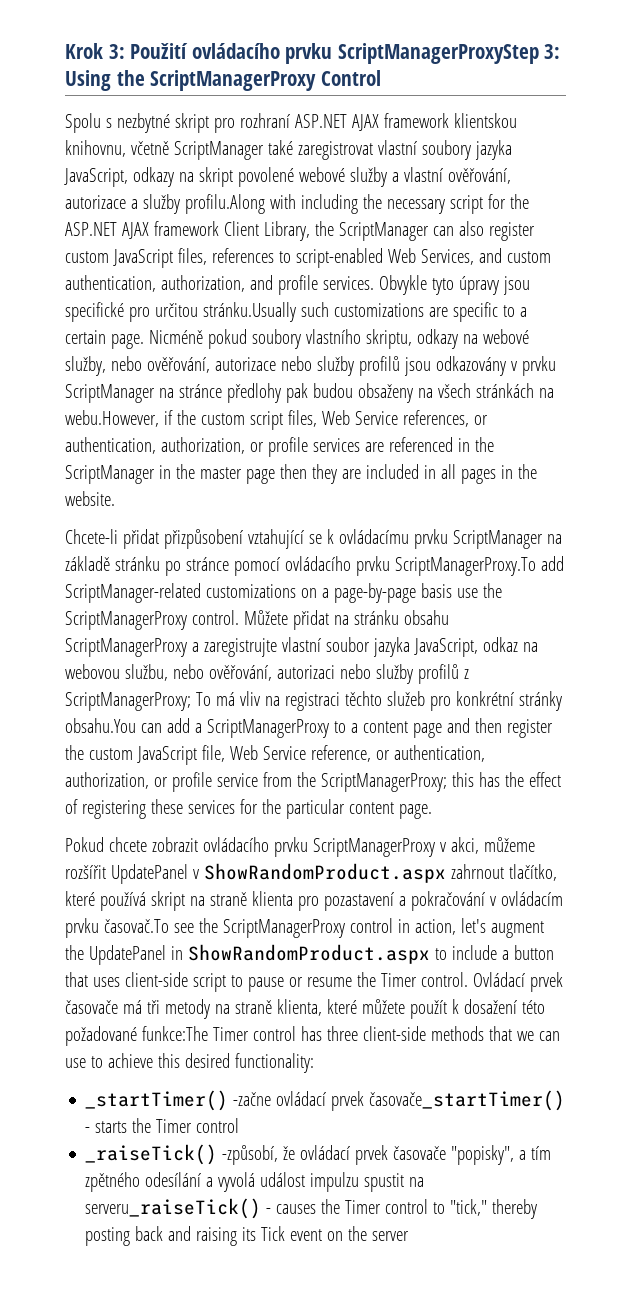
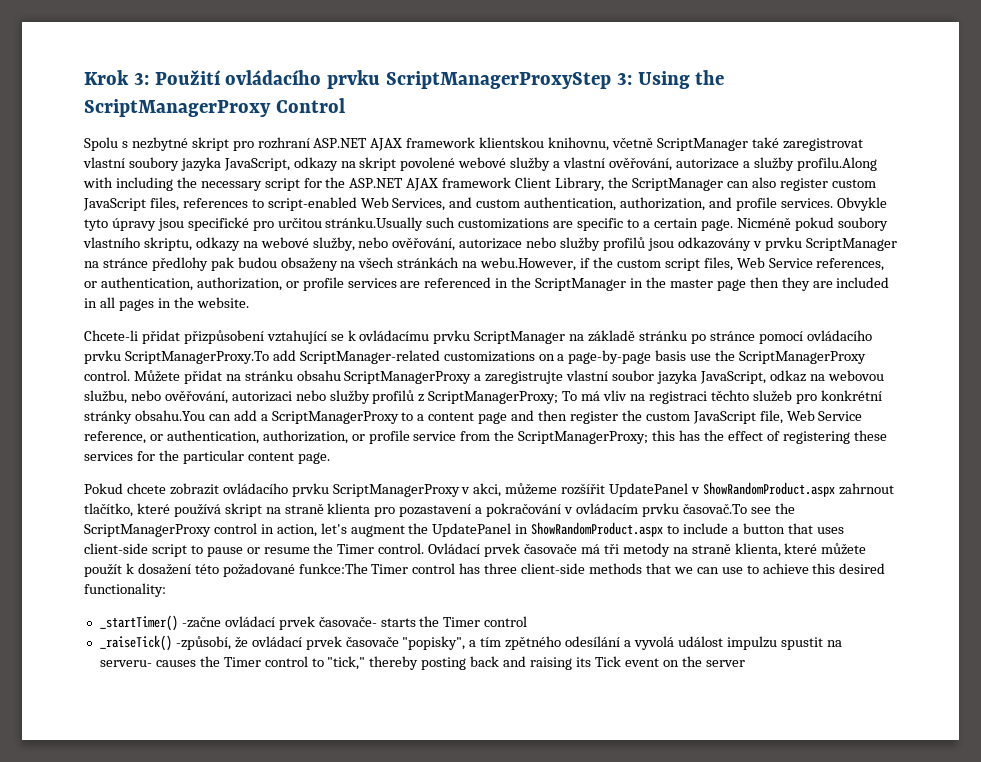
- _startTimer() -začne ovládací prvek časovače_startTimer() - starts the Timer control
+ _startTimer() -začne ovládací prvek časovače- starts the Timer control
- _raiseTick() -způsobí, že ovládací prvek časovače "popisky", a tím zpětného odesílání a vyvolá událost impulzu spustit na serveru_raiseTick() - causes the Timer control to "tick," thereby posting back and raising its Tick event on the server
+ _raiseTick() -způsobí, že ovládací prvek časovače "popisky", a tím zpětného odesílání a vyvolá událost impulzu spustit na serveru- causes the Timer control to "tick," thereby posting back and raising its Tick event on the server

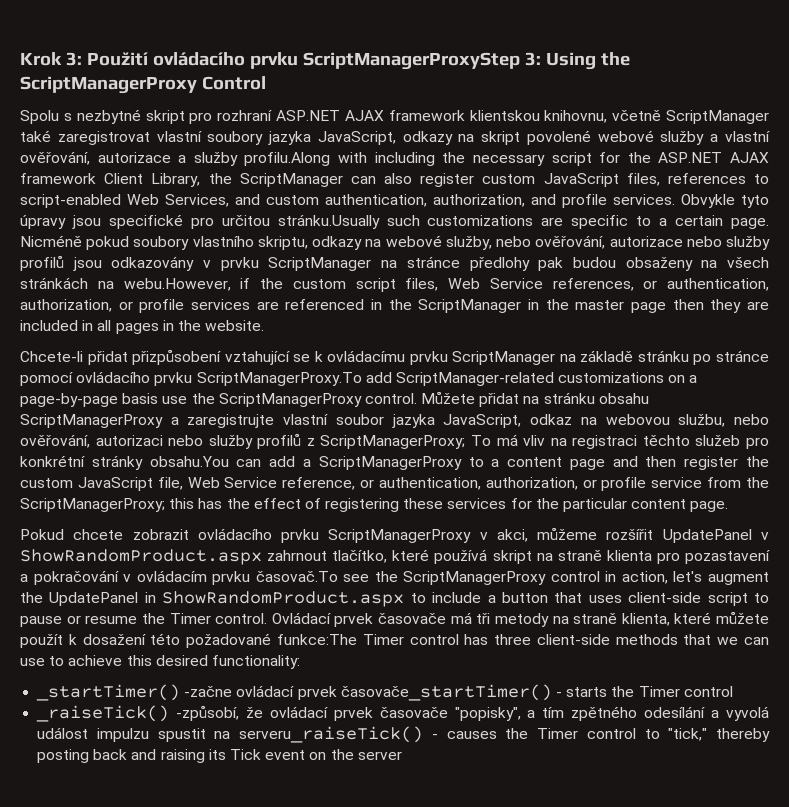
- _startTimer() -začne ovládací prvek časovače- starts the Timer control
+ _startTimer() -začne ovládací prvek časovače_startTimer() - starts the Timer control
- _raiseTick() -způsobí, že ovládací prvek časovače "popisky", a tím zpětného odesílání a vyvolá událost impulzu spustit na serveru- causes the Timer control to "tick," thereby posting back and raising its Tick event on the server
+ _raiseTick() -způsobí, že ovládací prvek časovače "popisky", a tím zpětného odesílání a vyvolá událost impulzu spustit na serveru_raiseTick() - causes the Timer control to "tick," thereby posting back and raising its Tick event on the server

